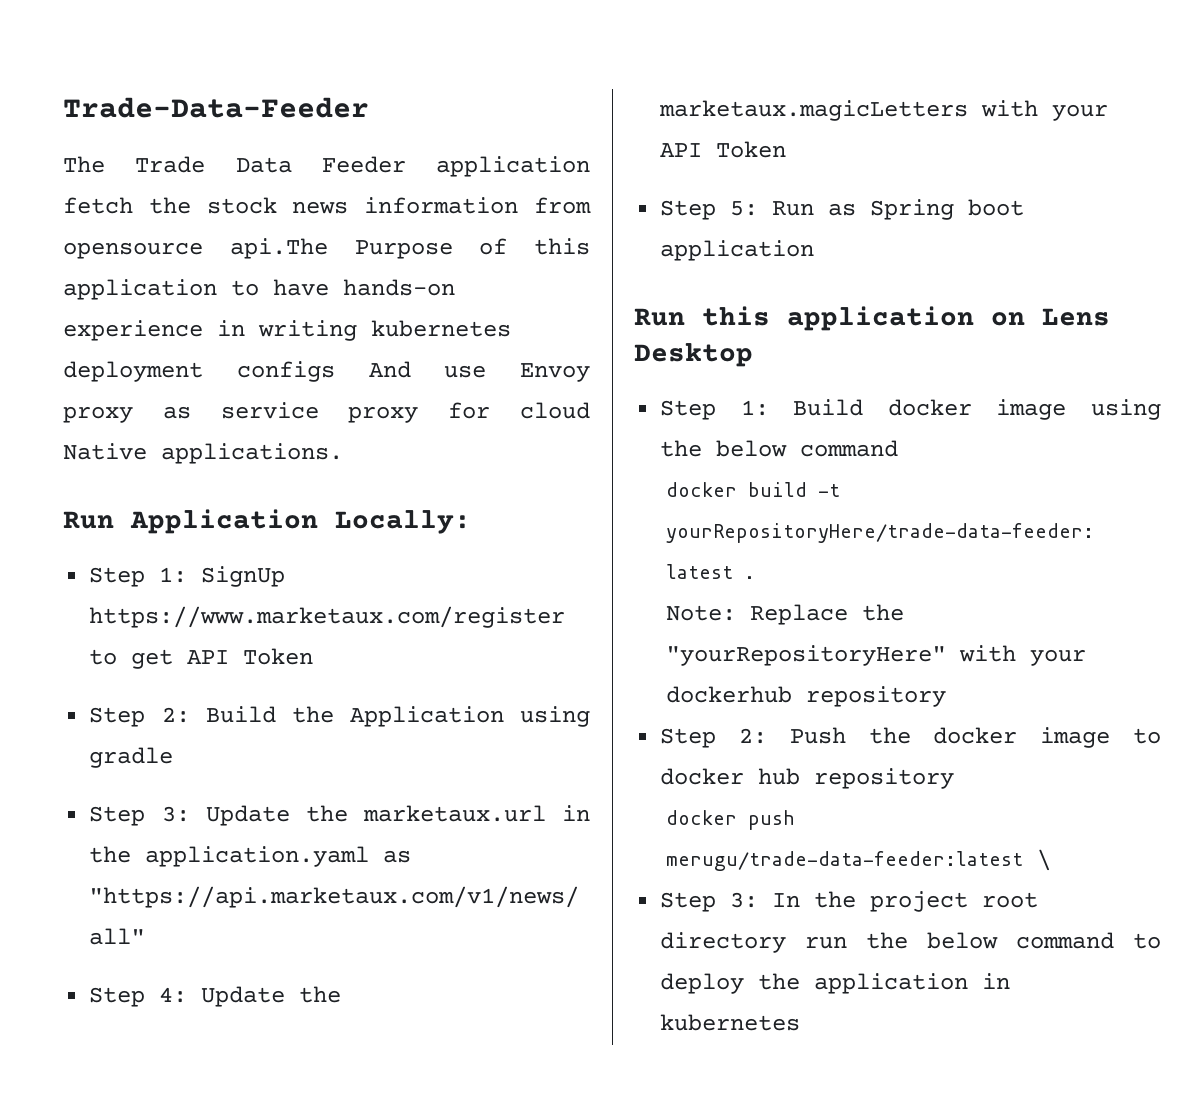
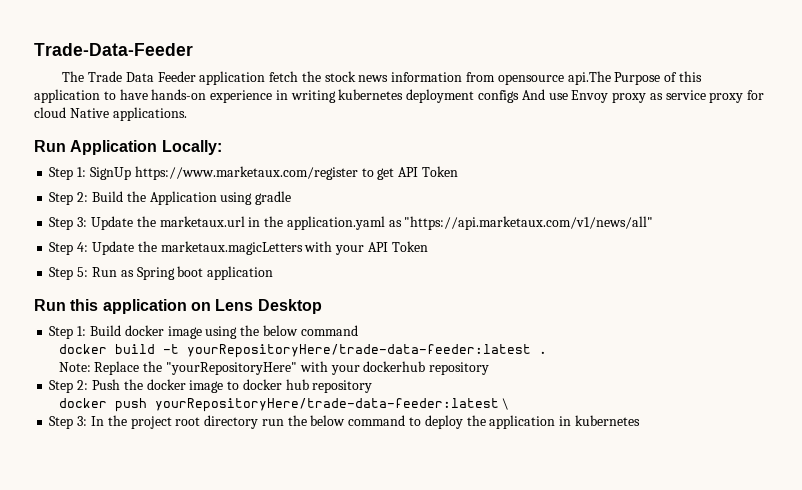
- docker push merugu/trade-data-feeder:latest \
+ docker push yourRepositoryHere/trade-data-feeder:latest \

